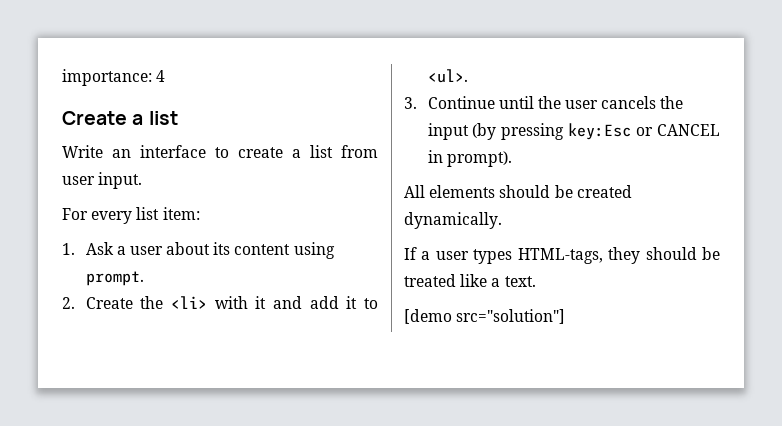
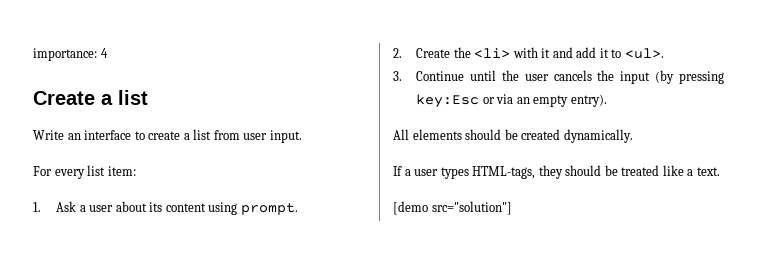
- 3. Continue until the user cancels the input (by pressing key:Esc or CANCEL in prompt).
+ 3. Continue until the user cancels the input (by pressing key:Esc or via an empty entry).

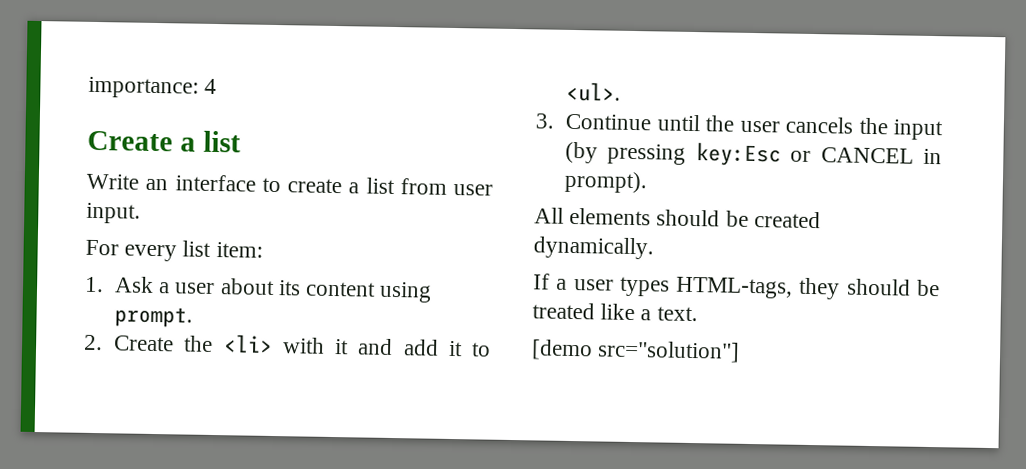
- 3. Continue until the user cancels the input (by pressing key:Esc or via an empty entry).
+ 3. Continue until the user cancels the input (by pressing key:Esc or CANCEL in prompt).

